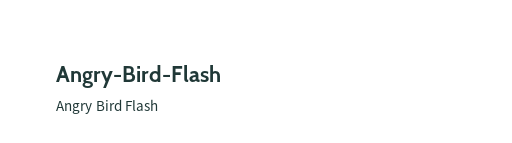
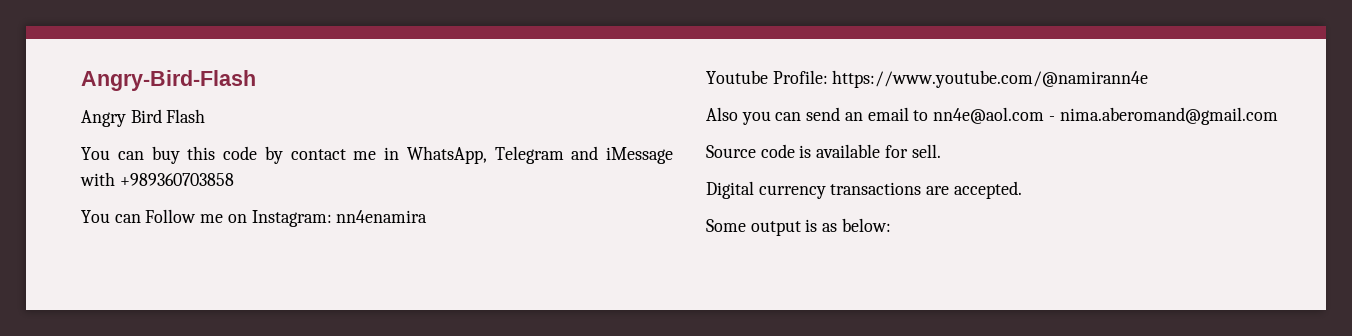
+ You can buy this code by contact me in WhatsApp, Telegram and iMessage with +989360703858
+ You can Follow me on Instagram: nn4enamira
+ Youtube Profile: https://www.youtube.com/@namirann4e
+ Also you can send an email to nn4e@aol.com - nima.aberomand@gmail.com
+ Source code is available for sell.
+ Digital currency transactions are accepted.
+ Some output is as below:

